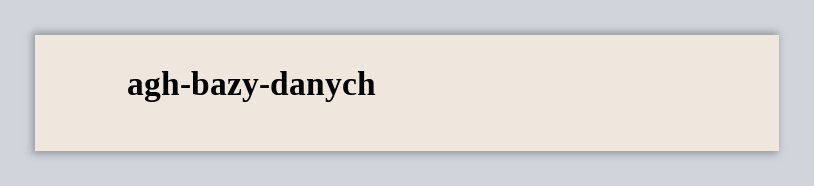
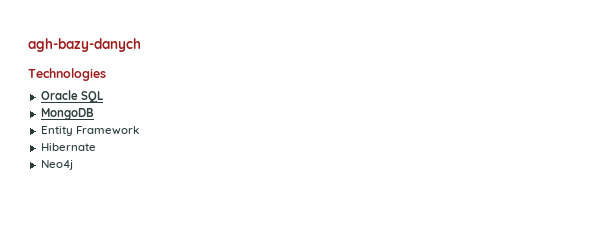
+ Technologies
+ Oracle SQL
+ MongoDB
+ Entity Framework
+ Hibernate
+ Neo4j

